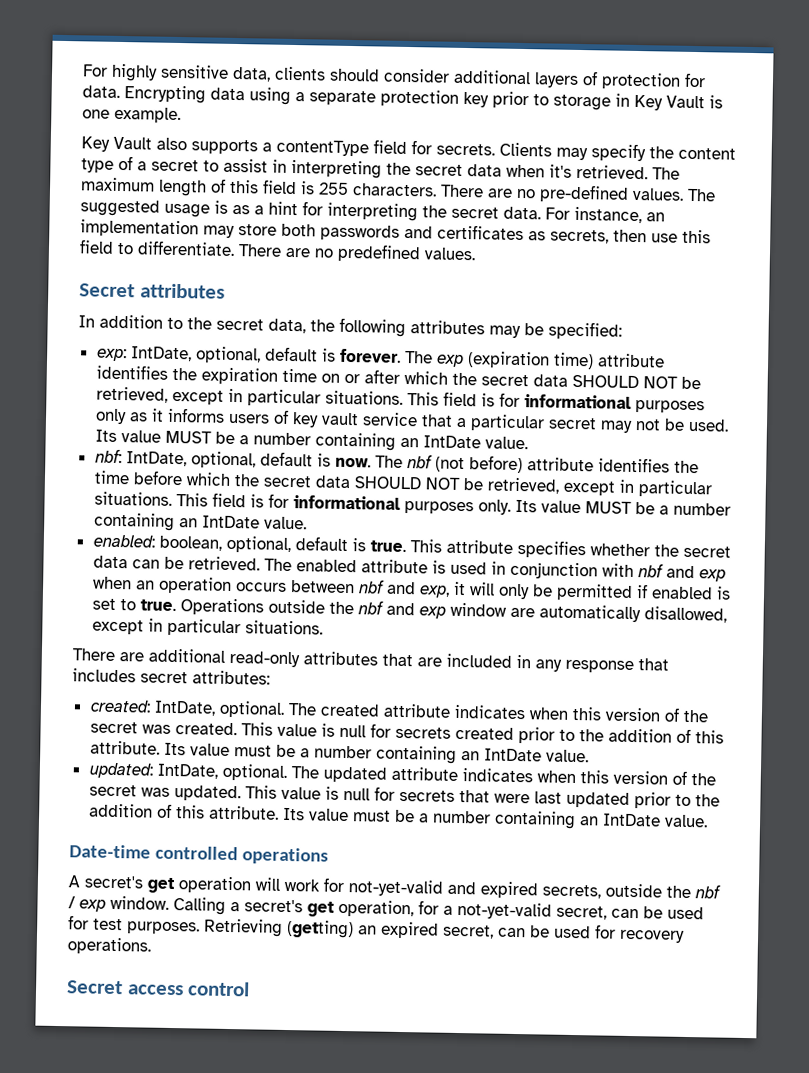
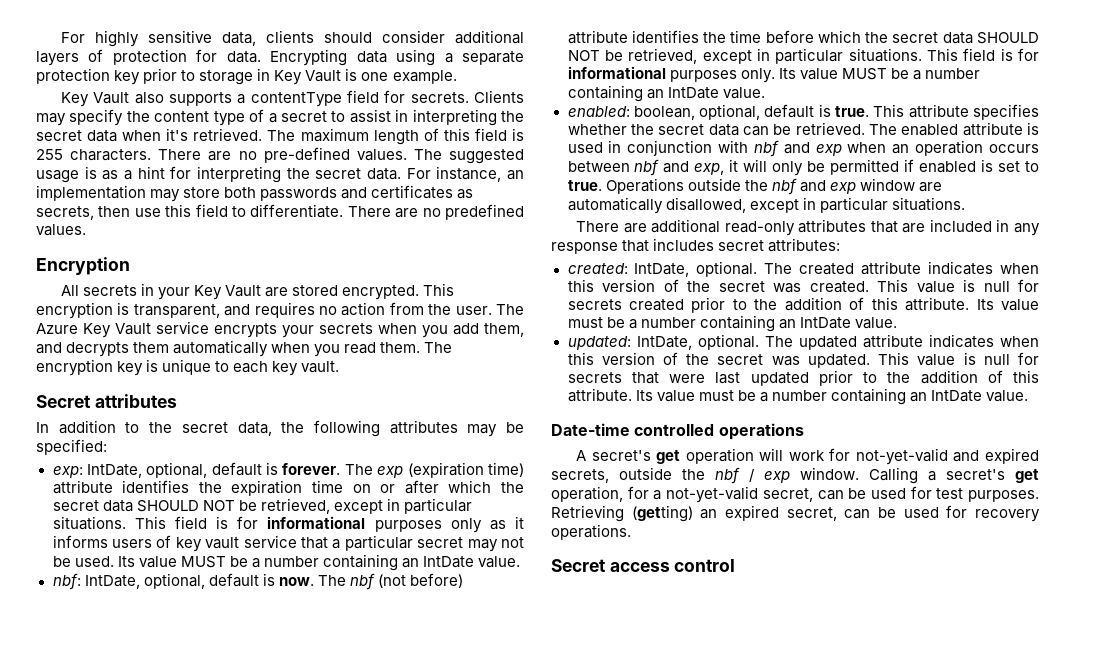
+ Encryption
+ All secrets in your Key Vault are stored encrypted. This encryption is transparent, and requires no action from the user. The Azure Key Vault service encrypts your secrets when you add them, and decrypts them automatically when you read them. The encryption key is unique to each key vault.

